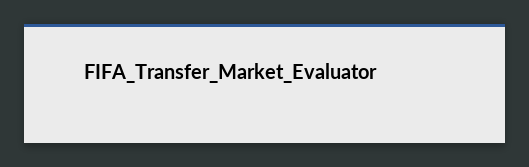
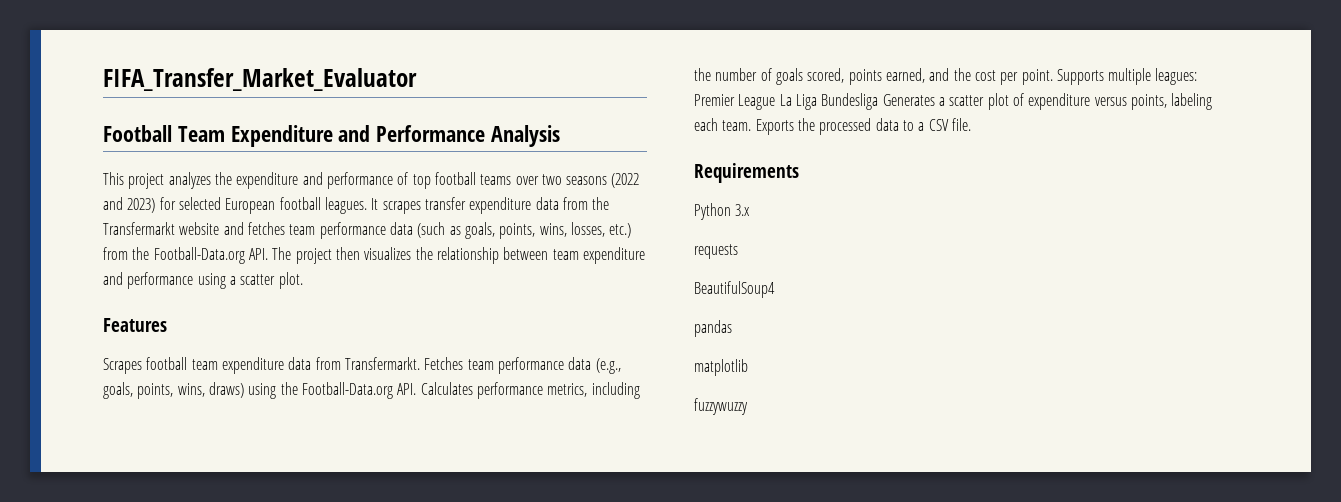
+ Football Team Expenditure and Performance Analysis
+ This project analyzes the expenditure and performance of top football teams over two seasons (2022 and 2023) for selected European football leagues. It scrapes transfer expenditure data from the Transfermarkt website and fetches team performance data (such as goals, points, wins, losses, etc.) from the Football-Data.org API. The project then visualizes the relationship between team expenditure and performance using a scatter plot.
+ Features
+ Scrapes football team expenditure data from Transfermarkt. Fetches team performance data (e.g., goals, points, wins, draws) using the Football-Data.org API. Calculates performance metrics, including the number of goals scored, points earned, and the cost per point. Supports multiple leagues: Premier League La Liga Bundesliga Generates a scatter plot of expenditure versus points, labeling each team. Exports the processed data to a CSV file.
+ Requirements
+ Python 3.x
+ requests
+ BeautifulSoup4
+ pandas
+ matplotlib
+ fuzzywuzzy

